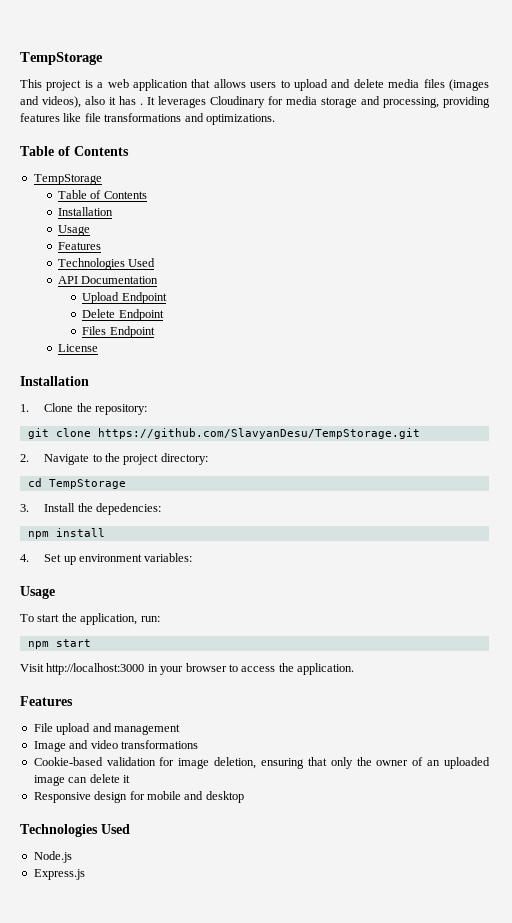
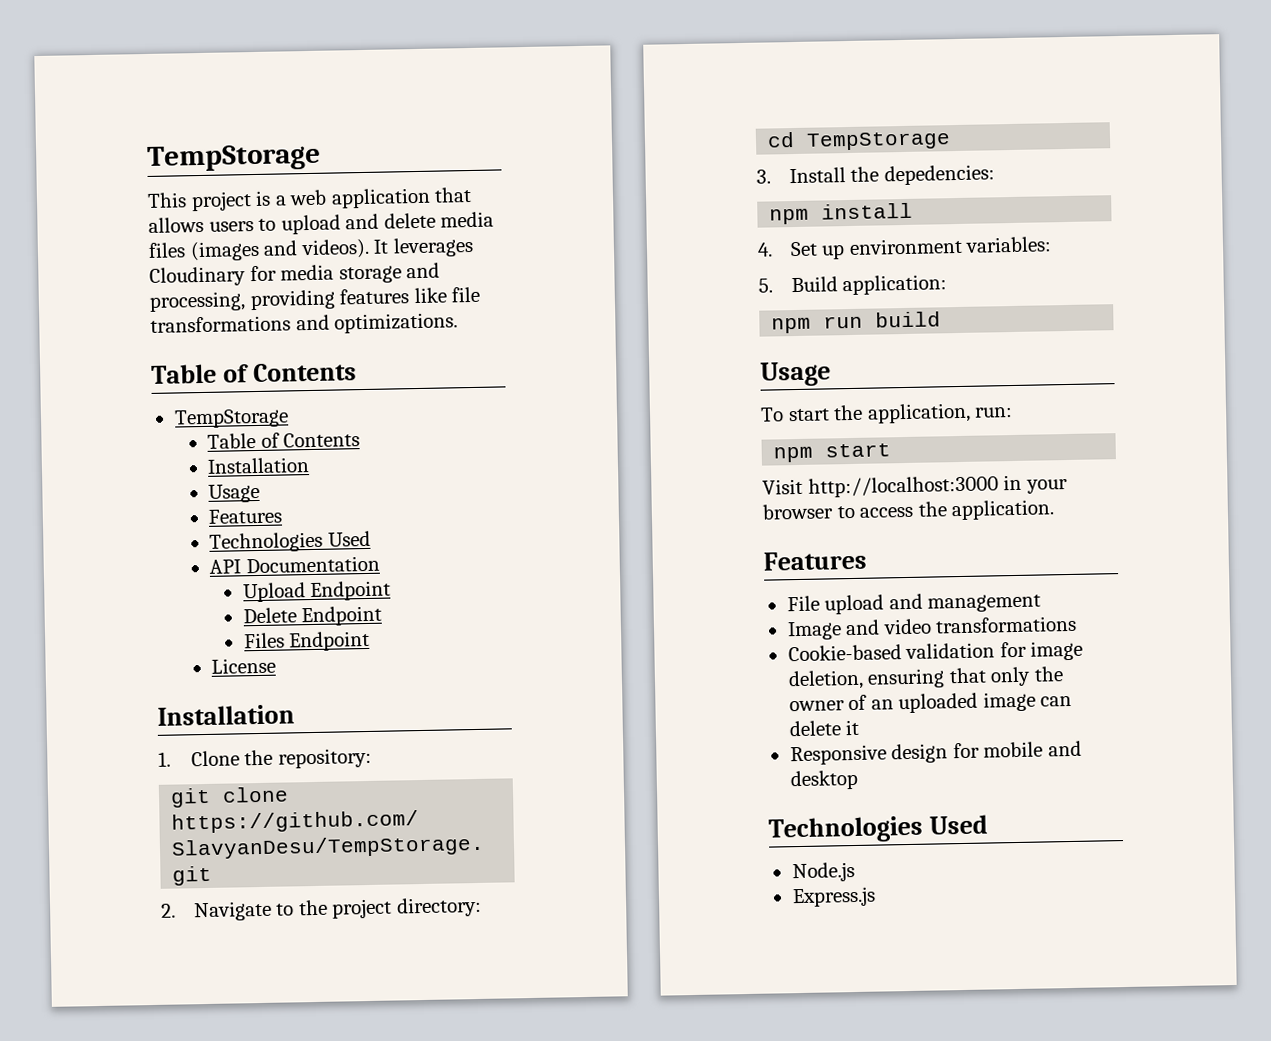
- This project is a web application that allows users to upload and delete media files (images and videos), also it has .
+ This project is a web application that allows users to upload and delete media files (images and videos).
+ 5. Build application:
+ npm run build

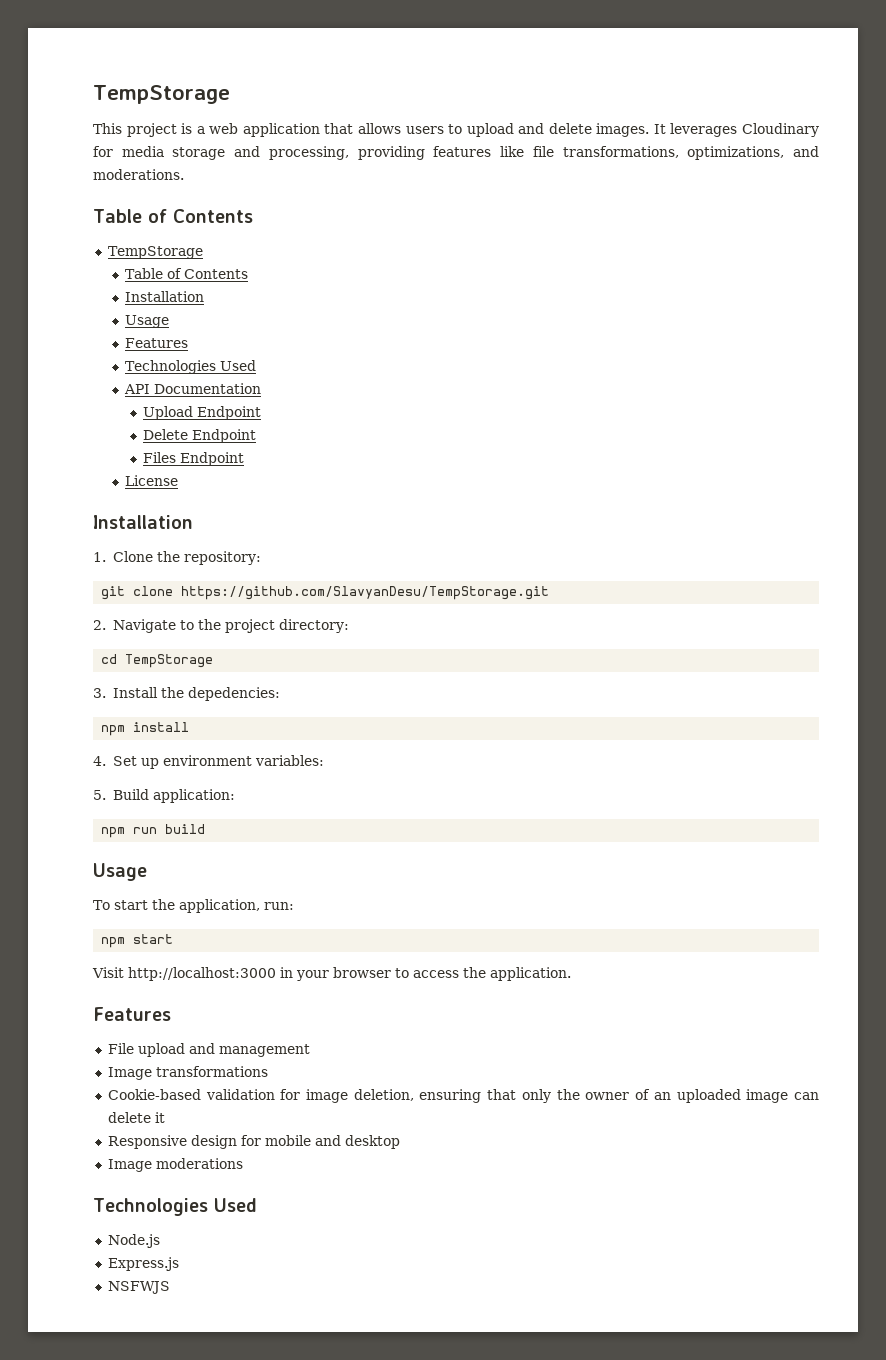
- This project is a web application that allows users to upload and delete media files (images and videos).
+ This project is a web application that allows users to upload and delete images.
- It leverages Cloudinary for media storage and processing, providing features like file transformations and optimizations.
+ It leverages Cloudinary for media storage and processing, providing features like file transformations, optimizations, and moderations.
- Image and video transformations
+ Image transformations
+ Image moderations
+ NSFWJS

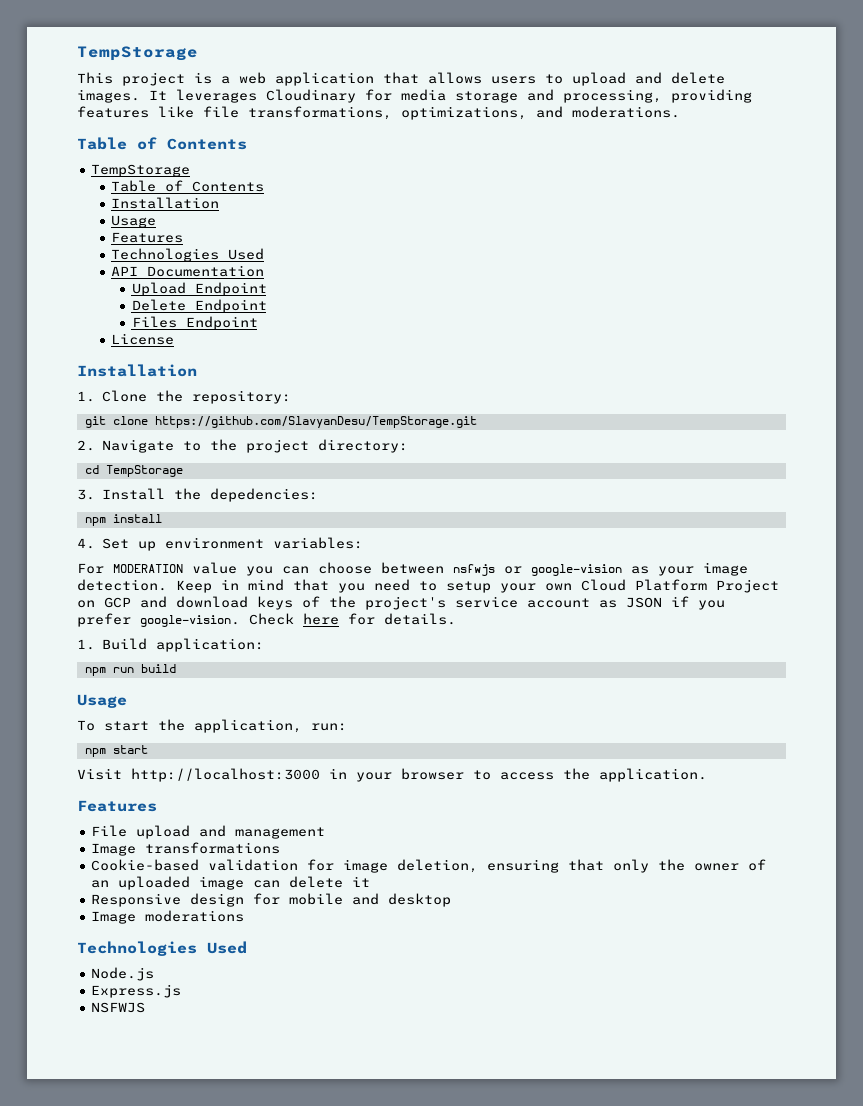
- 5. Build application:
+ For MODERATION value you can choose between nsfwjs or google-vision as your image detection. Keep in mind that you need to setup your own Cloud Platform Project on GCP and download keys of the project's service account as JSON if you prefer google-vision. Check here for details.
+ 1. Build application:

